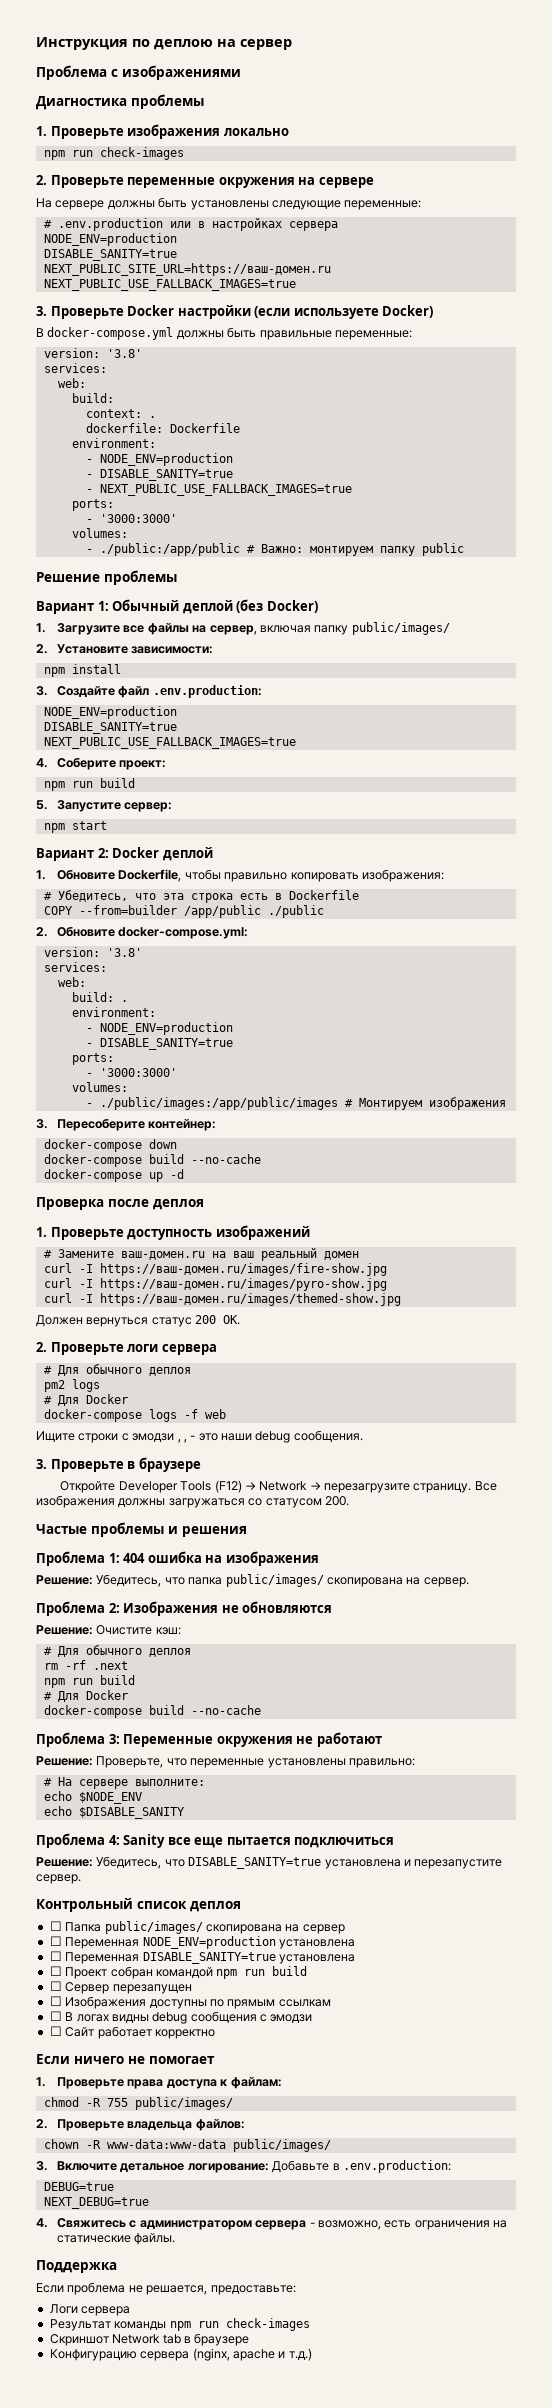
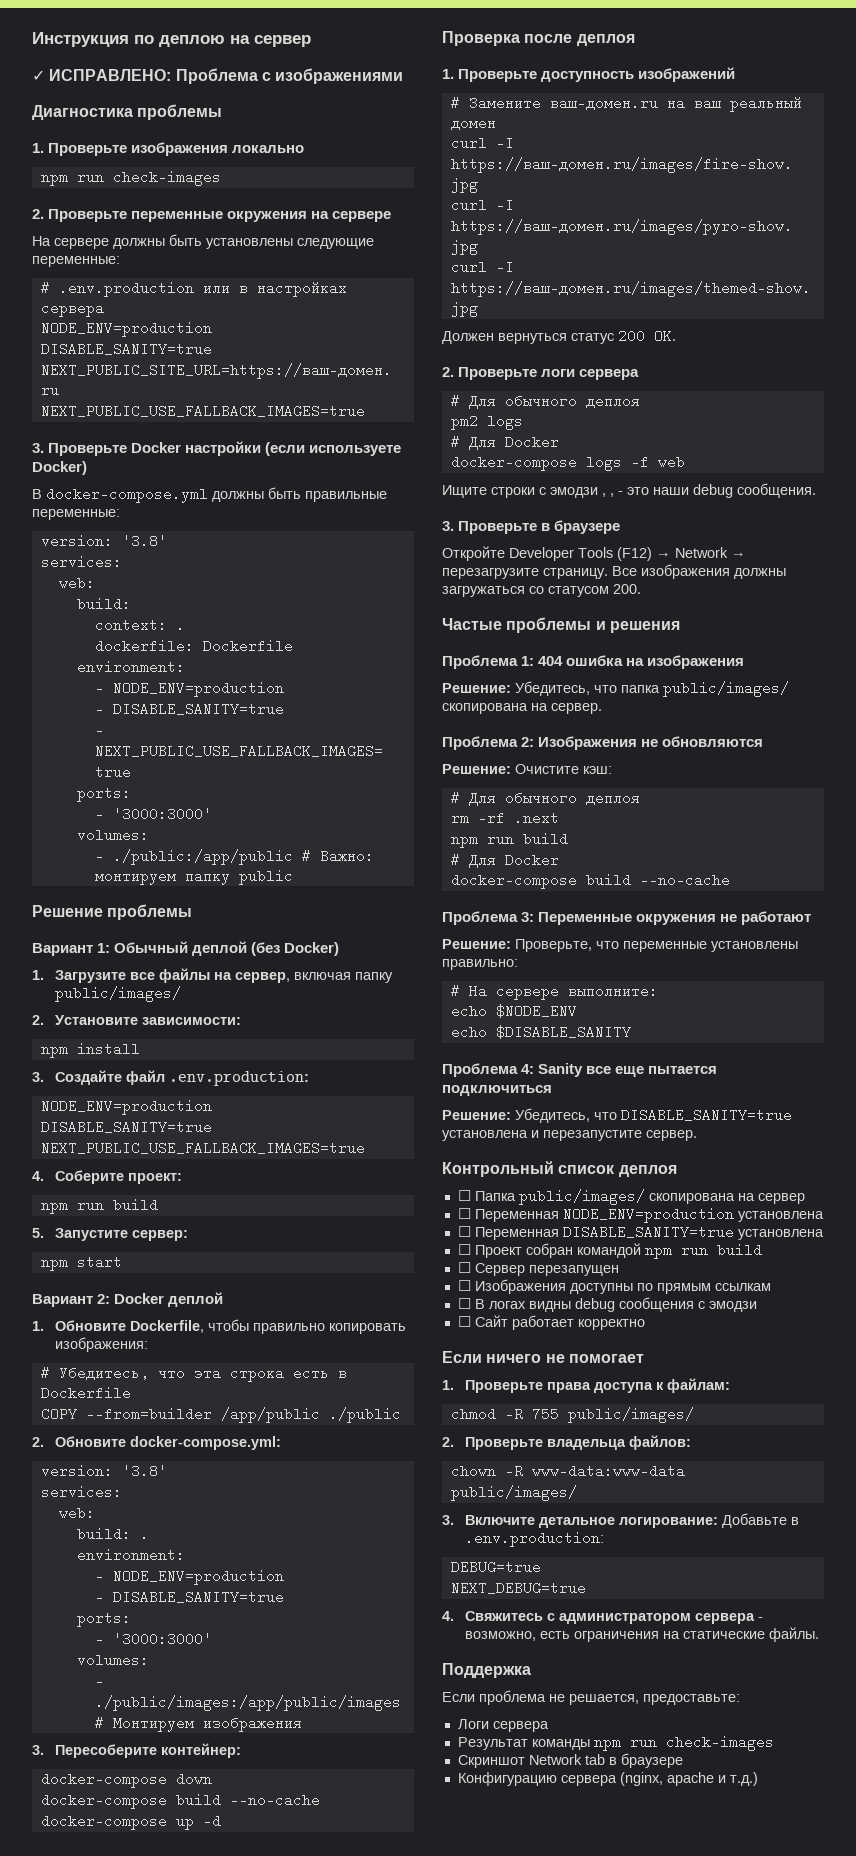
- Проблема с изображениями
+ ✓ ИСПРАВЛЕНО: Проблема с изображениями

